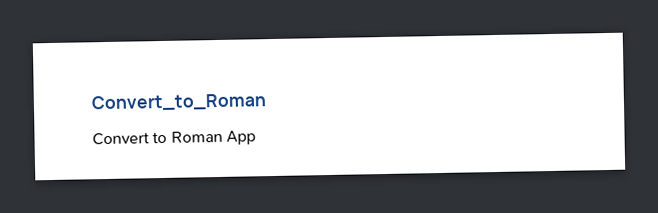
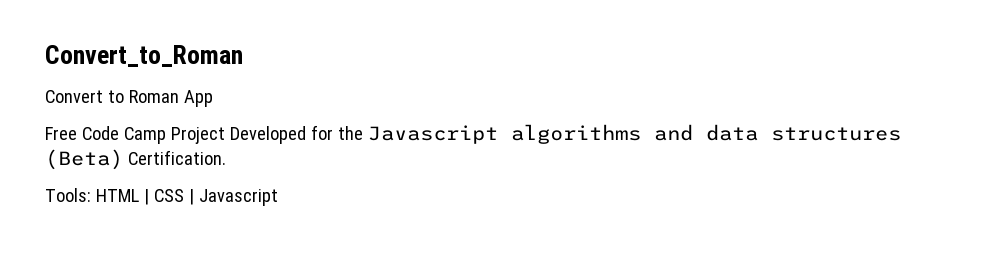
+ Free Code Camp Project Developed for the Javascript algorithms and data structures (Beta) Certification.
+ Tools: HTML | CSS | Javascript

